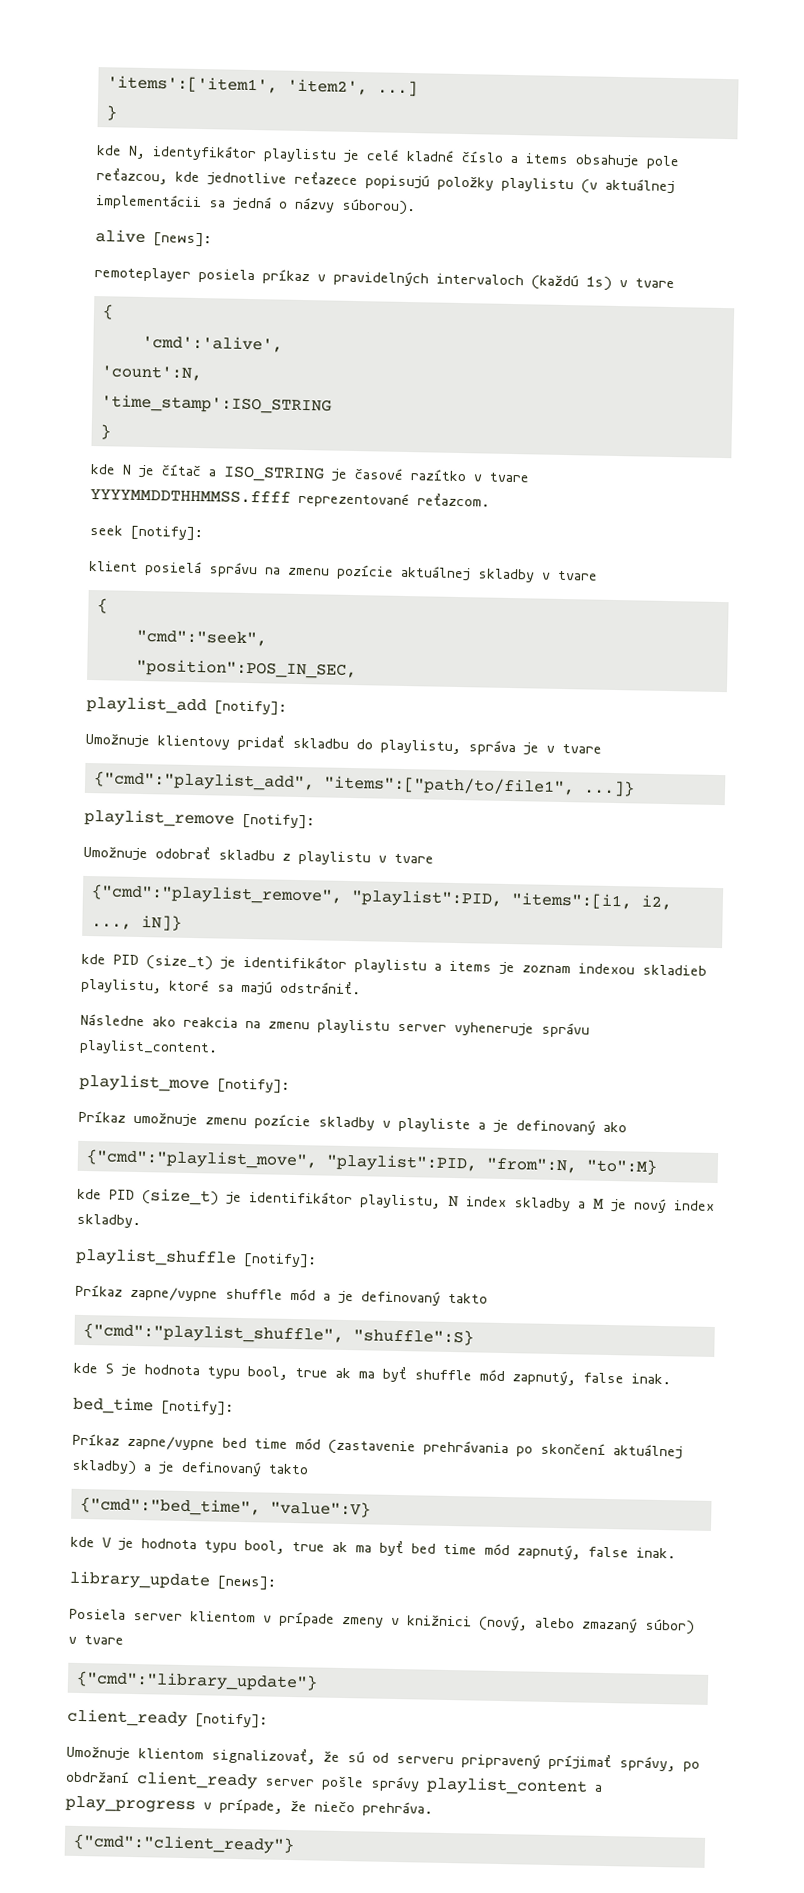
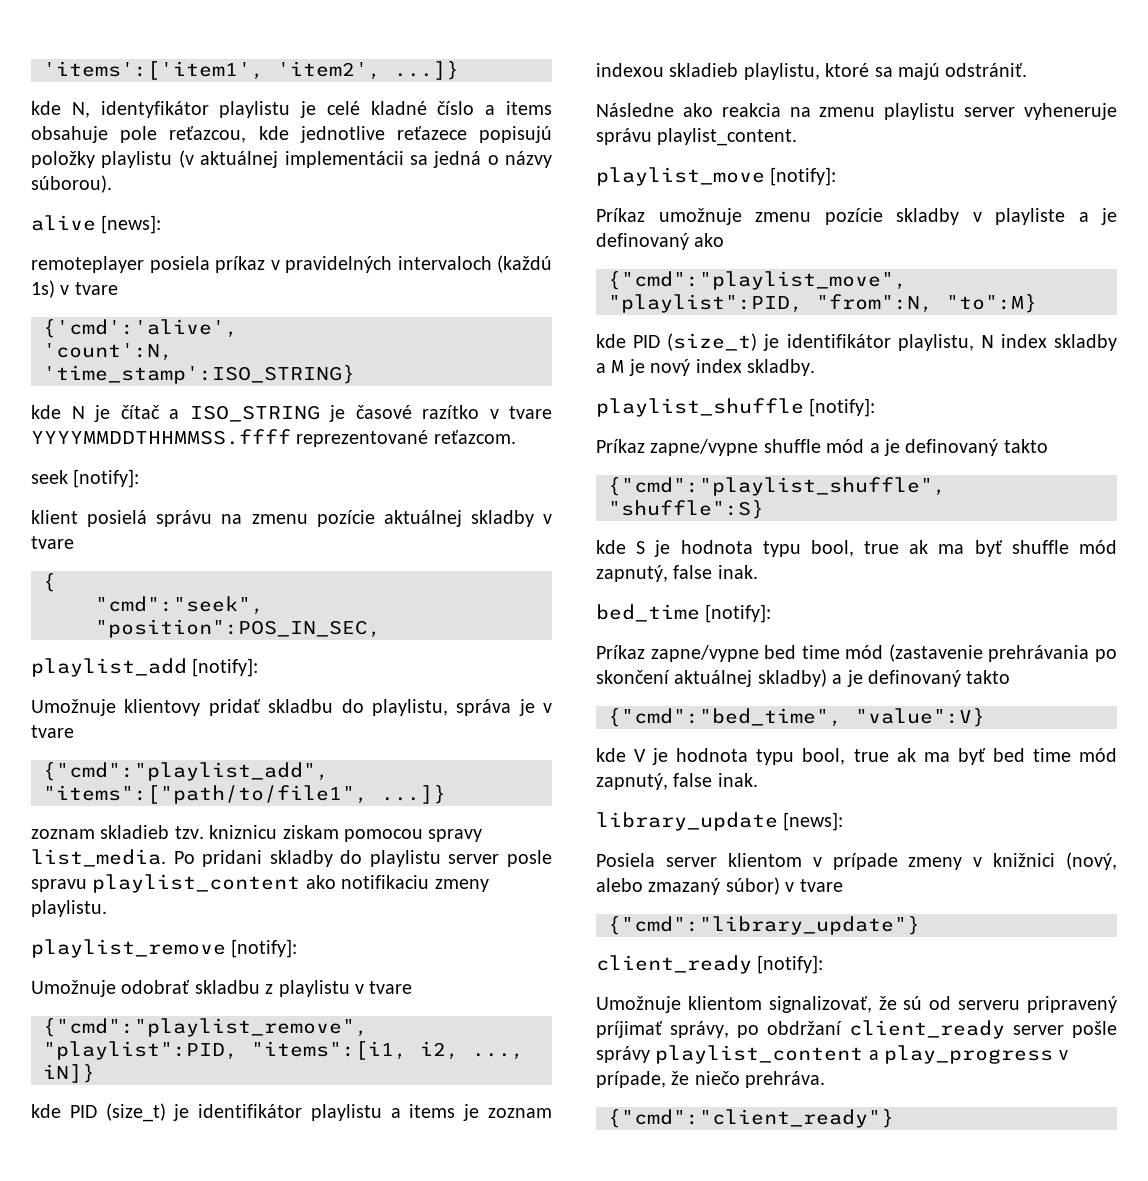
- 'items':['item1', 'item2', ...]
- }
+ 'items':['item1', 'item2', ...]}
  remoteplayer posiela príkaz v pravidelných intervaloch (každú 1s) v tvare
- {
- 'cmd':'alive',
+ {'cmd':'alive',
- 'time_stamp':ISO_STRING
- }
+ 'time_stamp':ISO_STRING}
+ zoznam skladieb tzv. kniznicu ziskam pomocou spravy list_media. Po pridani skladby do playlistu server posle spravu playlist_content ako notifikaciu zmeny playlistu.

